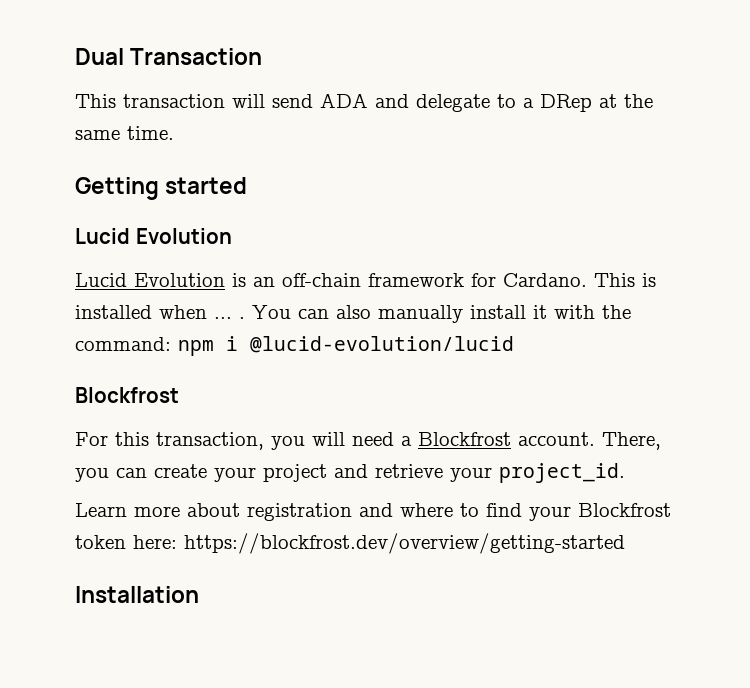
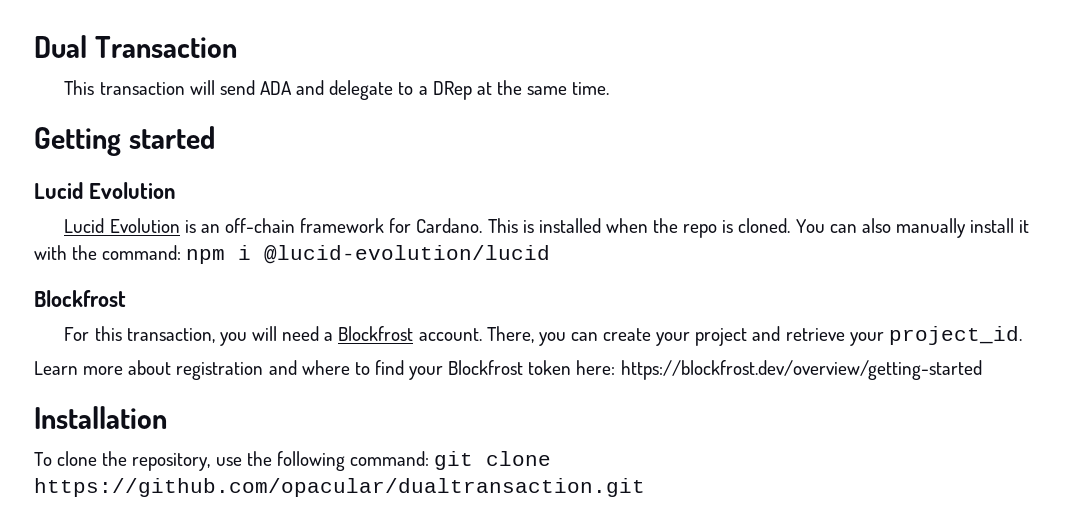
- This is installed when ... .
+ This is installed when the repo is cloned.
+ To clone the repository, use the following command: git clone https://github.com/opacular/dualtransaction.git

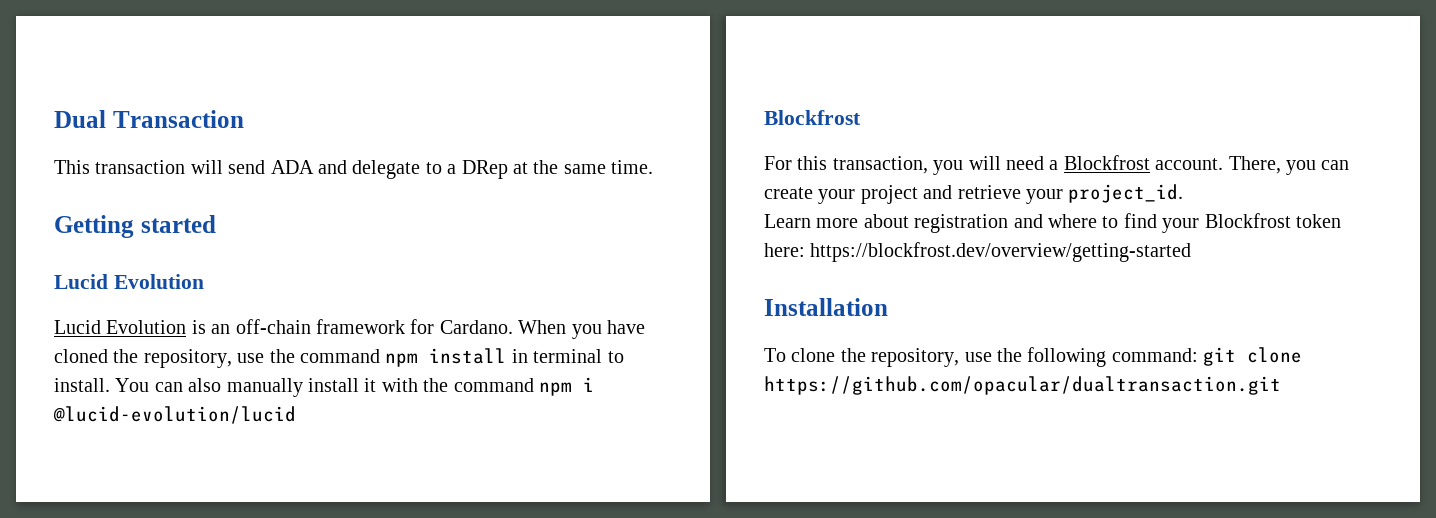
- This is installed when the repo is cloned.
+ When you have cloned the repository, use the command npm install in terminal to install.
- You can also manually install it with the command: npm i @lucid-evolution/lucid
+ You can also manually install it with the command npm i @lucid-evolution/lucid

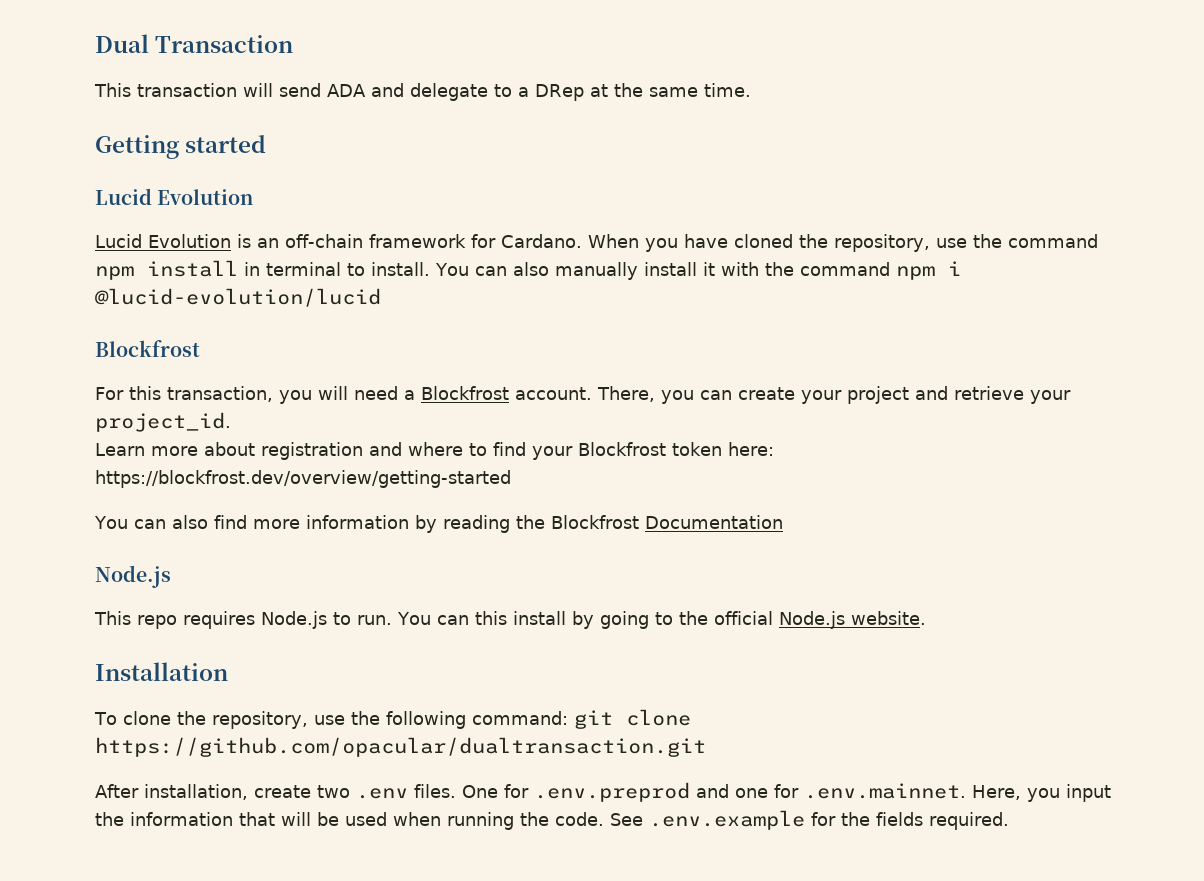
+ You can also find more information by reading the Blockfrost Documentation
+ Node.js
+ This repo requires Node.js to run. You can this install by going to the official Node.js website.
+ After installation, create two .env files. One for .env.preprod and one for .env.mainnet. Here, you input the information that will be used when running the code. See .env.example for the fields required.

